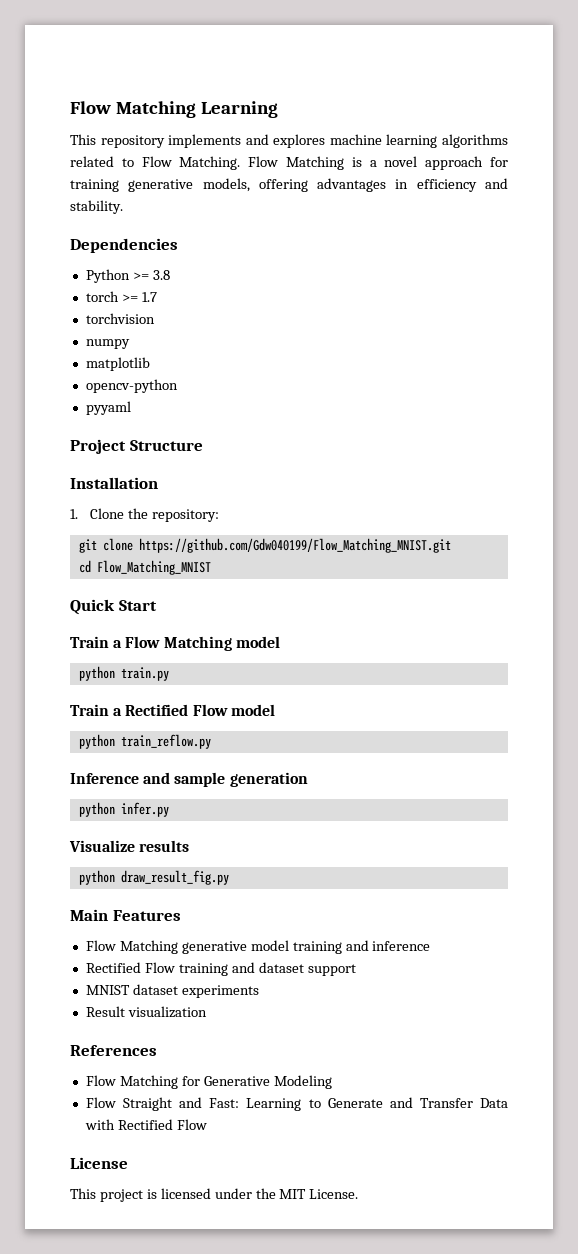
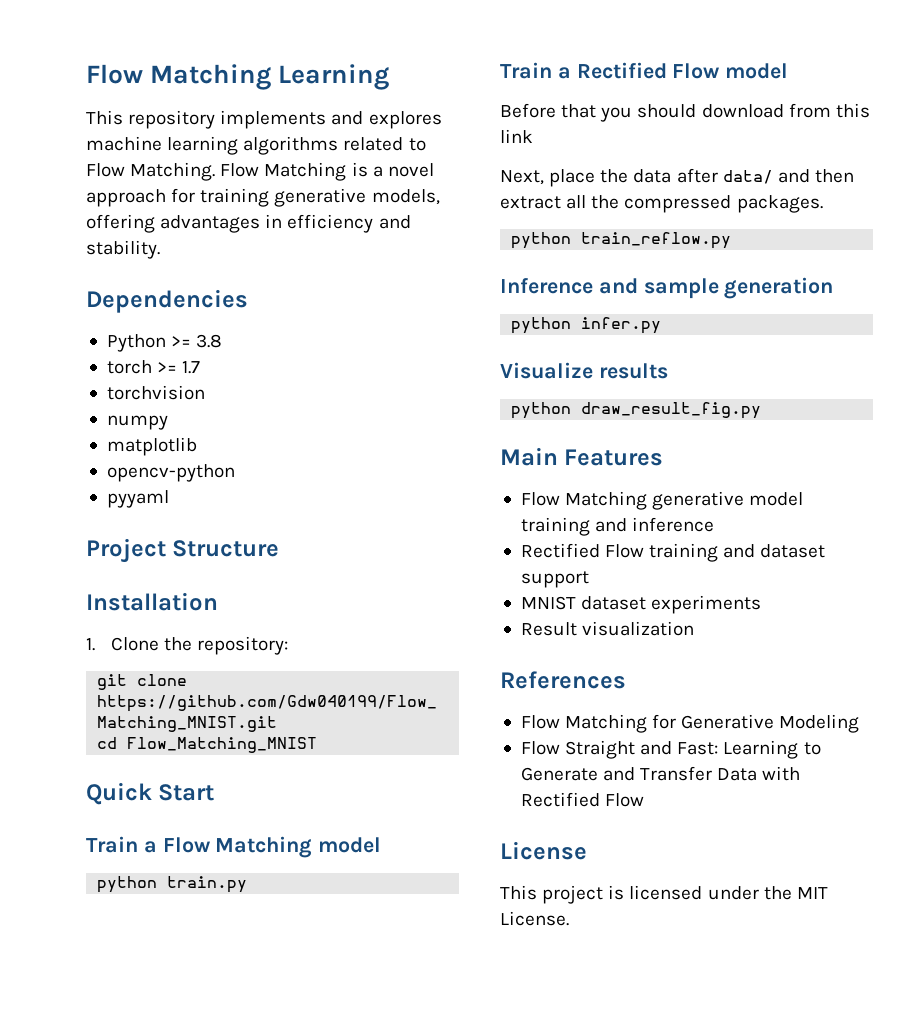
+ Before that you should download from this link
+ Next, place the data after data/ and then extract all the compressed packages.

